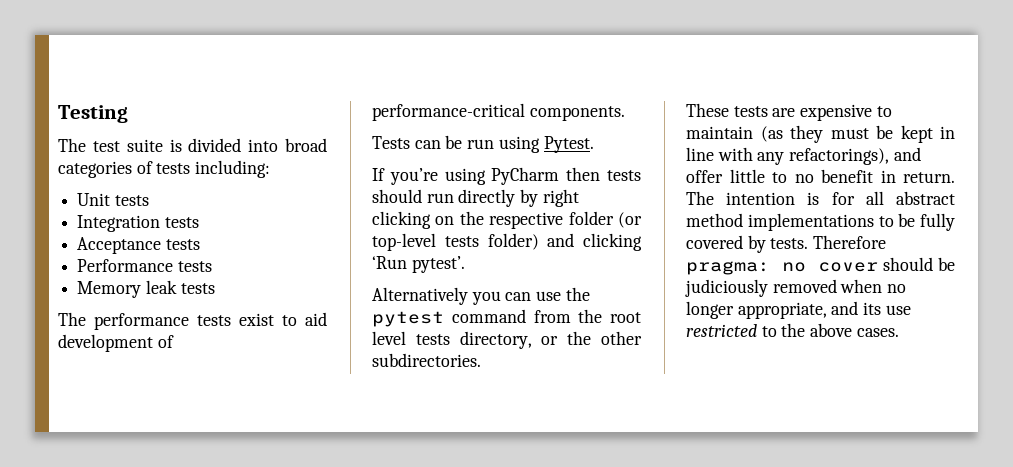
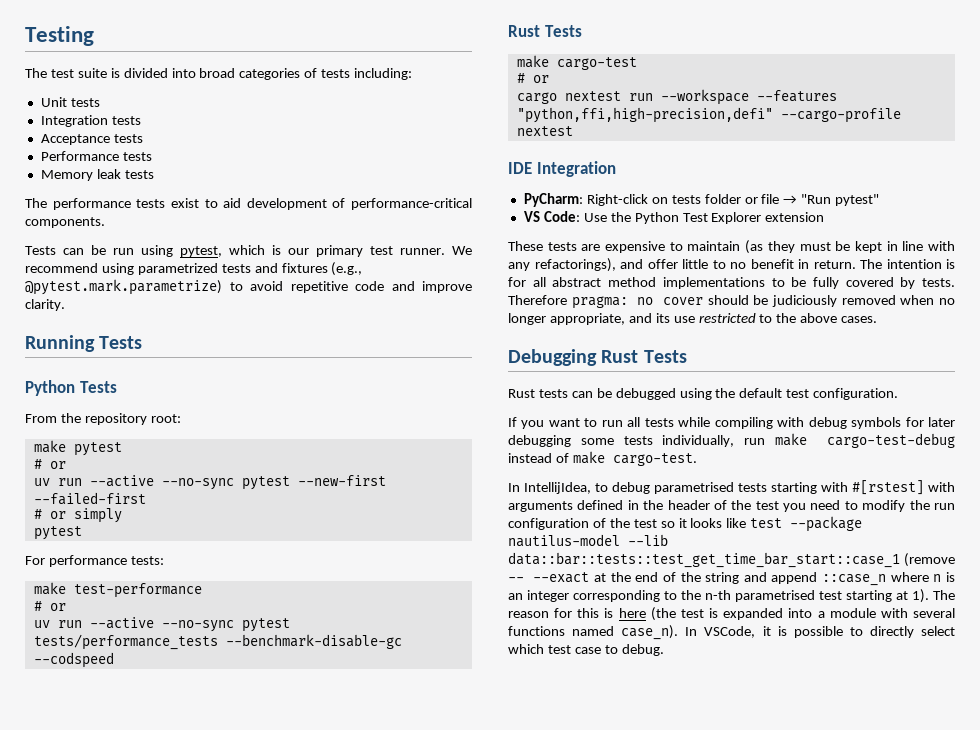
- Tests can be run using Pytest.
- If you’re using PyCharm then tests should run directly by right clicking on the respective folder (or top-level tests folder) and clicking ‘Run pytest’.
- Alternatively you can use the pytest command from the root level tests directory, or the other subdirectories.
+ Tests can be run using pytest, which is our primary test runner. We recommend using parametrized tests and fixtures (e.g., @pytest.mark.parametrize) to avoid repetitive code and improve clarity.
+ Running Tests
+ Python Tests
+ From the repository root:
+ make pytest
+ # or
+ uv run --active --no-sync pytest --new-first --failed-first
+ # or simply
+ pytest
+ For performance tests:
+ make test-performance
+ # or
+ uv run --active --no-sync pytest tests/performance_tests --benchmark-disable-gc --codspeed
+ Rust Tests
+ make cargo-test
+ # or
+ cargo nextest run --workspace --features "python,ffi,high-precision,defi" --cargo-profile nextest
+ IDE Integration
+ PyCharm: Right-click on tests folder or file → "Run pytest"
+ VS Code: Use the Python Test Explorer extension
+ Debugging Rust Tests
+ Rust tests can be debugged using the default test configuration.
+ If you want to run all tests while compiling with debug symbols for later debugging some tests individually, run make cargo-test-debug instead of make cargo-test.
+ In IntellijIdea, to debug parametrised tests starting with #[rstest] with arguments defined in the header of the test you need to modify the run configuration of the test so it looks like test --package nautilus-model --lib data::bar::tests::test_get_time_bar_start::case_1 (remove -- --exact at the end of the string and append ::case_n where n is an integer corresponding to the n-th parametrised test starting at 1). The reason for this is here (the test is expanded into a module with several functions named case_n). In VSCode, it is possible to directly select which test case to debug.

